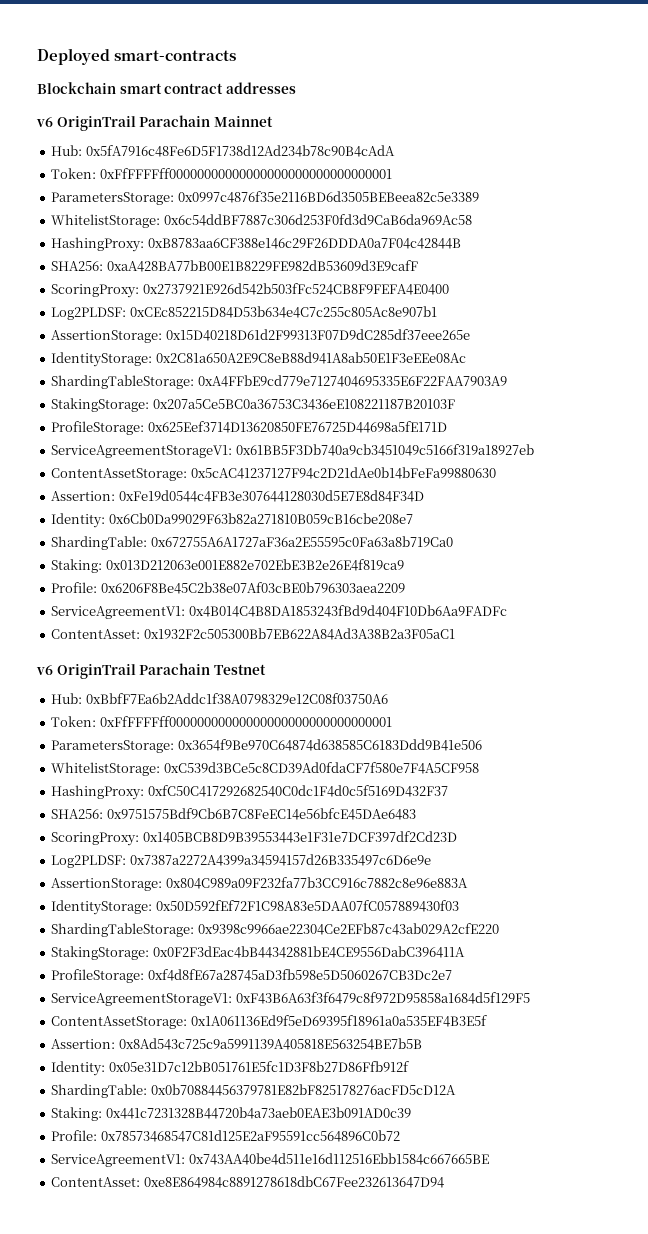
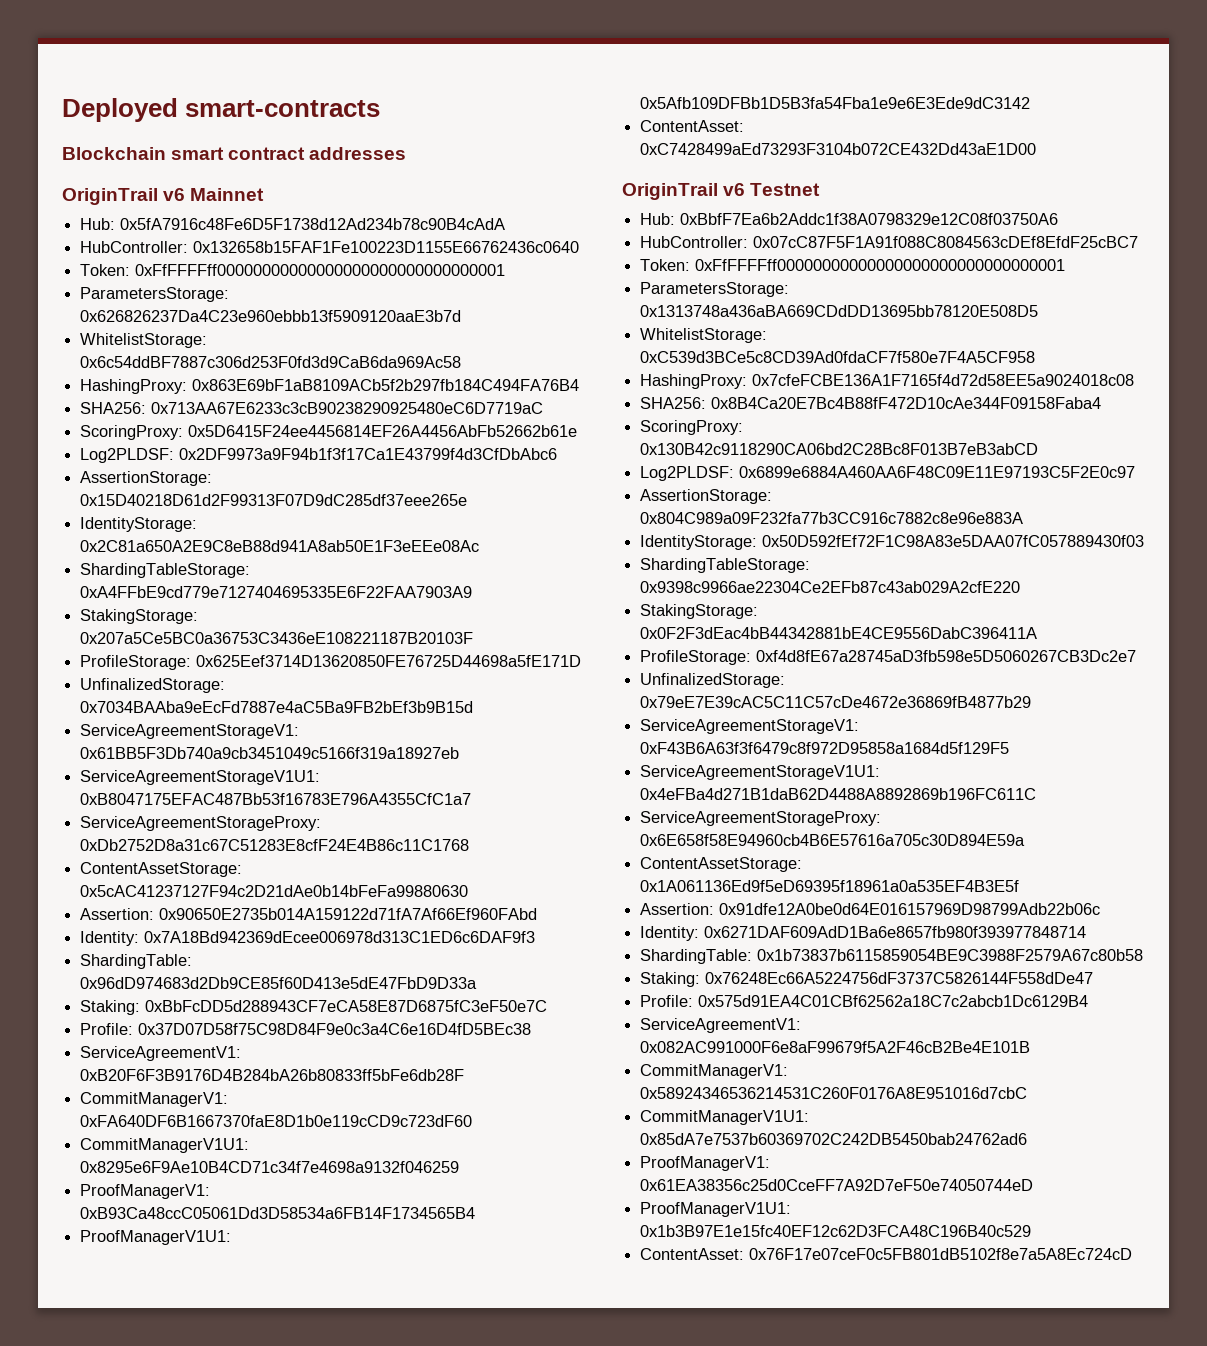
- v6 OriginTrail Parachain Mainnet
+ OriginTrail v6 Mainnet
  Hub: 0x5fA7916c48Fe6D5F1738d12Ad234b78c90B4cAdA
+ HubController: 0x132658b15FAF1Fe100223D1155E66762436c0640
  Token: 0xFfFFFFff00000000000000000000000000000001
- ParametersStorage: 0x0997c4876f35e2116BD6d3505BEBeea82c5e3389
+ ParametersStorage: 0x626826237Da4C23e960ebbb13f5909120aaE3b7d
- HashingProxy: 0xB8783aa6CF388e146c29F26DDDA0a7F04c42844B
- SHA256: 0xaA428BA77bB00E1B8229FE982dB53609d3E9cafF
- ScoringProxy: 0x2737921E926d542b503fFc524CB8F9FEFA4E0400
- Log2PLDSF: 0xCEc852215D84D53b634e4C7c255c805Ac8e907b1
+ HashingProxy: 0x863E69bF1aB8109ACb5f2b297fb184C494FA76B4
+ SHA256: 0x713AA67E6233c3cB90238290925480eC6D7719aC
+ ScoringProxy: 0x5D6415F24ee4456814EF26A4456AbFb52662b61e
+ Log2PLDSF: 0x2DF9973a9F94b1f3f17Ca1E43799f4d3CfDbAbc6
+ UnfinalizedStorage: 0x7034BAAba9eEcFd7887e4aC5Ba9FB2bEf3b9B15d
+ ServiceAgreementStorageV1U1: 0xB8047175EFAC487Bb53f16783E796A4355CfC1a7
+ ServiceAgreementStorageProxy: 0xDb2752D8a31c67C51283E8cfF24E4B86c11C1768
- Assertion: 0xFe19d0544c4FB3e307644128030d5E7E8d84F34D
- Identity: 0x6Cb0Da99029F63b82a271810B059cB16cbe208e7
- ShardingTable: 0x672755A6A1727aF36a2E55595c0Fa63a8b719Ca0
- Staking: 0x013D212063e001E882e702EbE3B2e26E4f819ca9
- Profile: 0x6206F8Be45C2b38e07Af03cBE0b796303aea2209
- ServiceAgreementV1: 0x4B014C4B8DA1853243fBd9d404F10Db6Aa9FADFc
- ContentAsset: 0x1932F2c505300Bb7EB622A84Ad3A38B2a3F05aC1
- v6 OriginTrail Parachain Testnet
+ Assertion: 0x90650E2735b014A159122d71fA7Af66Ef960FAbd
+ Identity: 0x7A18Bd942369dEcee006978d313C1ED6c6DAF9f3
+ ShardingTable: 0x96dD974683d2Db9CE85f60D413e5dE47FbD9D33a
+ Staking: 0xBbFcDD5d288943CF7eCA58E87D6875fC3eF50e7C
+ Profile: 0x37D07D58f75C98D84F9e0c3a4C6e16D4fD5BEc38
+ ServiceAgreementV1: 0xB20F6F3B9176D4B284bA26b80833ff5bFe6db28F
+ CommitManagerV1: 0xFA640DF6B1667370faE8D1b0e119cCD9c723dF60
+ CommitManagerV1U1: 0x8295e6F9Ae10B4CD71c34f7e4698a9132f046259
+ ProofManagerV1: 0xB93Ca48ccC05061Dd3D58534a6FB14F1734565B4
+ ProofManagerV1U1: 0x5Afb109DFBb1D5B3fa54Fba1e9e6E3Ede9dC3142
+ ContentAsset: 0xC7428499aEd73293F3104b072CE432Dd43aE1D00
+ OriginTrail v6 Testnet
  Hub: 0xBbfF7Ea6b2Addc1f38A0798329e12C08f03750A6
+ HubController: 0x07cC87F5F1A91f088C8084563cDEf8EfdF25cBC7
  Token: 0xFfFFFFff00000000000000000000000000000001
- ParametersStorage: 0x3654f9Be970C64874d638585C6183Ddd9B41e506
+ ParametersStorage: 0x1313748a436aBA669CDdDD13695bb78120E508D5
- HashingProxy: 0xfC50C417292682540C0dc1F4d0c5f5169D432F37
- SHA256: 0x9751575Bdf9Cb6B7C8FeEC14e56bfcE45DAe6483
- ScoringProxy: 0x1405BCB8D9B39553443e1F31e7DCF397df2Cd23D
- Log2PLDSF: 0x7387a2272A4399a34594157d26B335497c6D6e9e
+ HashingProxy: 0x7cfeFCBE136A1F7165f4d72d58EE5a9024018c08
+ SHA256: 0x8B4Ca20E7Bc4B88fF472D10cAe344F09158Faba4
+ ScoringProxy: 0x130B42c9118290CA06bd2C28Bc8F013B7eB3abCD
+ Log2PLDSF: 0x6899e6884A460AA6F48C09E11E97193C5F2E0c97
+ UnfinalizedStorage: 0x79eE7E39cAC5C11C57cDe4672e36869fB4877b29
+ ServiceAgreementStorageV1U1: 0x4eFBa4d271B1daB62D4488A8892869b196FC611C
+ ServiceAgreementStorageProxy: 0x6E658f58E94960cb4B6E57616a705c30D894E59a
- Assertion: 0x8Ad543c725c9a5991139A405818E563254BE7b5B
- Identity: 0x05e31D7c12bB051761E5fc1D3F8b27D86Ffb912f
- ShardingTable: 0x0b70884456379781E82bF825178276acFD5cD12A
- Staking: 0x441c7231328B44720b4a73aeb0EAE3b091AD0c39
- Profile: 0x78573468547C81d125E2aF95591cc564896C0b72
- ServiceAgreementV1: 0x743AA40be4d511e16d112516Ebb1584c667665BE
- ContentAsset: 0xe8E864984c8891278618dbC67Fee232613647D94
+ Assertion: 0x91dfe12A0be0d64E016157969D98799Adb22b06c
+ Identity: 0x6271DAF609AdD1Ba6e8657fb980f393977848714
+ ShardingTable: 0x1b73837b6115859054BE9C3988F2579A67c80b58
+ Staking: 0x76248Ec66A5224756dF3737C5826144F558dDe47
+ Profile: 0x575d91EA4C01CBf62562a18C7c2abcb1Dc6129B4
+ ServiceAgreementV1: 0x082AC991000F6e8aF99679f5A2F46cB2Be4E101B
+ CommitManagerV1: 0x58924346536214531C260F0176A8E951016d7cbC
+ CommitManagerV1U1: 0x85dA7e7537b60369702C242DB5450bab24762ad6
+ ProofManagerV1: 0x61EA38356c25d0CceFF7A92D7eF50e74050744eD
+ ProofManagerV1U1: 0x1b3B97E1e15fc40EF12c62D3FCA48C196B40c529
+ ContentAsset: 0x76F17e07ceF0c5FB801dB5102f8e7a5A8Ec724cD

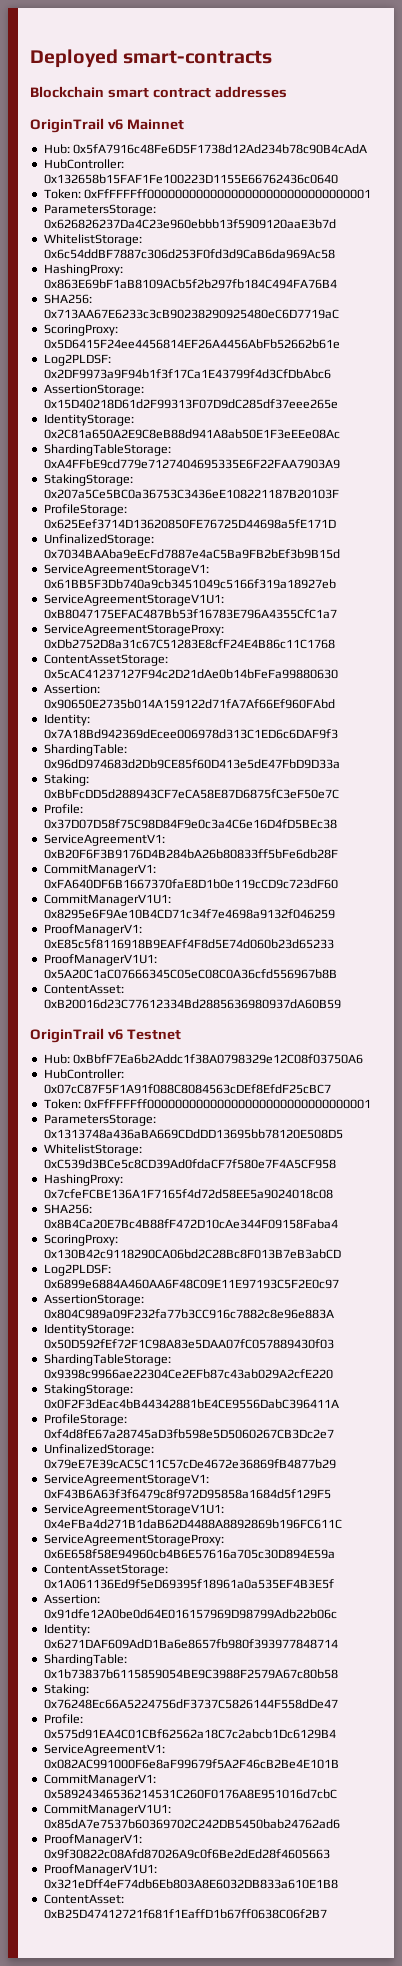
- ProofManagerV1: 0xB93Ca48ccC05061Dd3D58534a6FB14F1734565B4
- ProofManagerV1U1: 0x5Afb109DFBb1D5B3fa54Fba1e9e6E3Ede9dC3142
- ContentAsset: 0xC7428499aEd73293F3104b072CE432Dd43aE1D00
+ ProofManagerV1: 0xE85c5f8116918B9EAFf4F8d5E74d060b23d65233
+ ProofManagerV1U1: 0x5A20C1aC07666345C05eC08C0A36cfd556967b8B
+ ContentAsset: 0xB20016d23C77612334Bd2885636980937dA60B59
- ProofManagerV1: 0x61EA38356c25d0CceFF7A92D7eF50e74050744eD
- ProofManagerV1U1: 0x1b3B97E1e15fc40EF12c62D3FCA48C196B40c529
- ContentAsset: 0x76F17e07ceF0c5FB801dB5102f8e7a5A8Ec724cD
+ ProofManagerV1: 0x9f30822c08Afd87026A9c0f6Be2dEd28f4605663
+ ProofManagerV1U1: 0x321eDff4eF74db6Eb803A8E6032DB833a610E1B8
+ ContentAsset: 0xB25D47412721f681f1EaffD1b67ff0638C06f2B7

